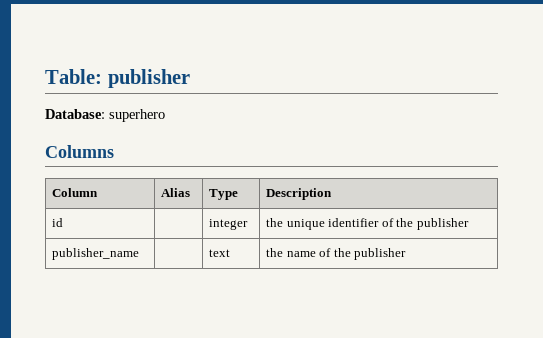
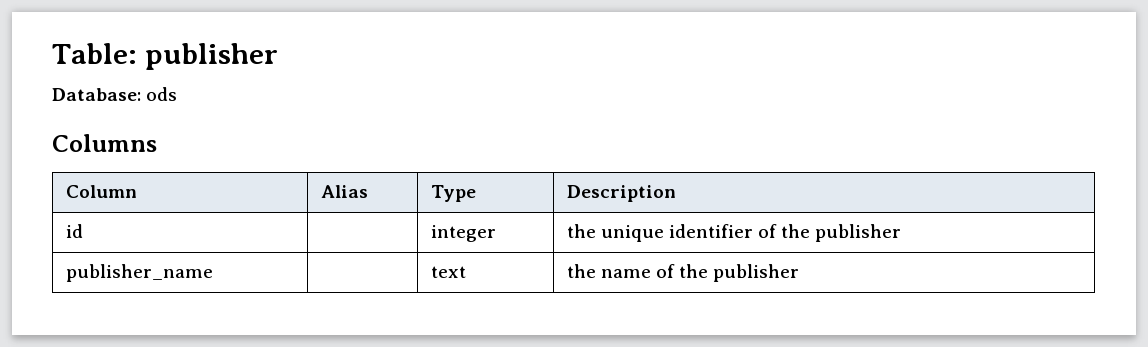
- Database: superhero
+ Database: ods

